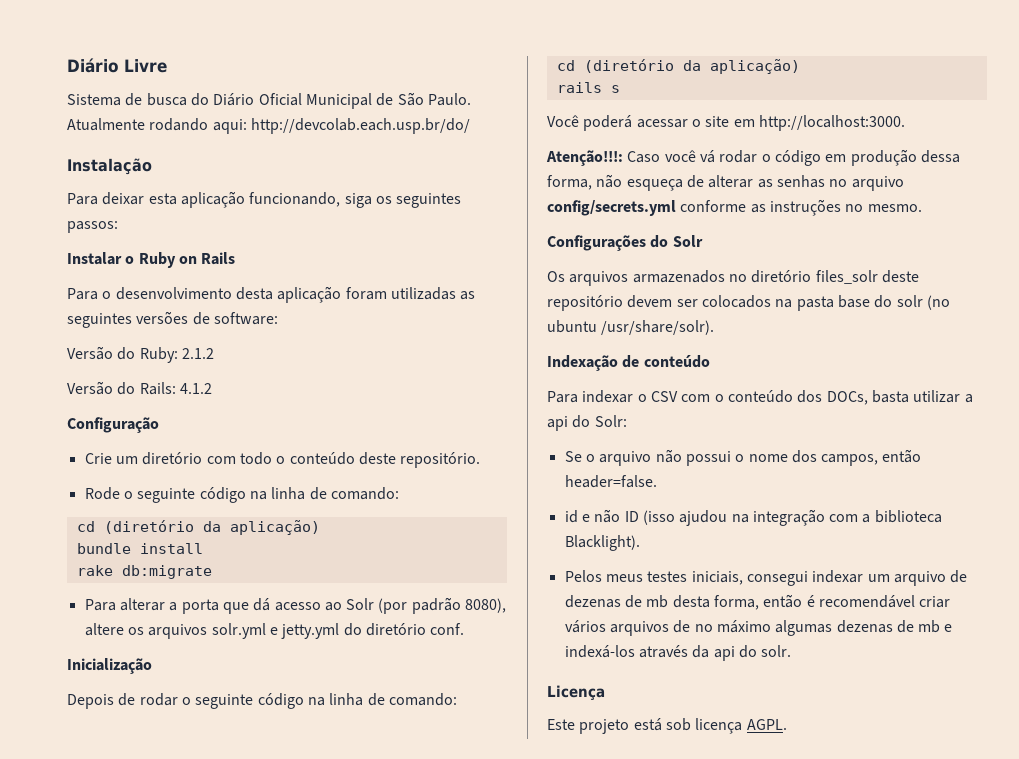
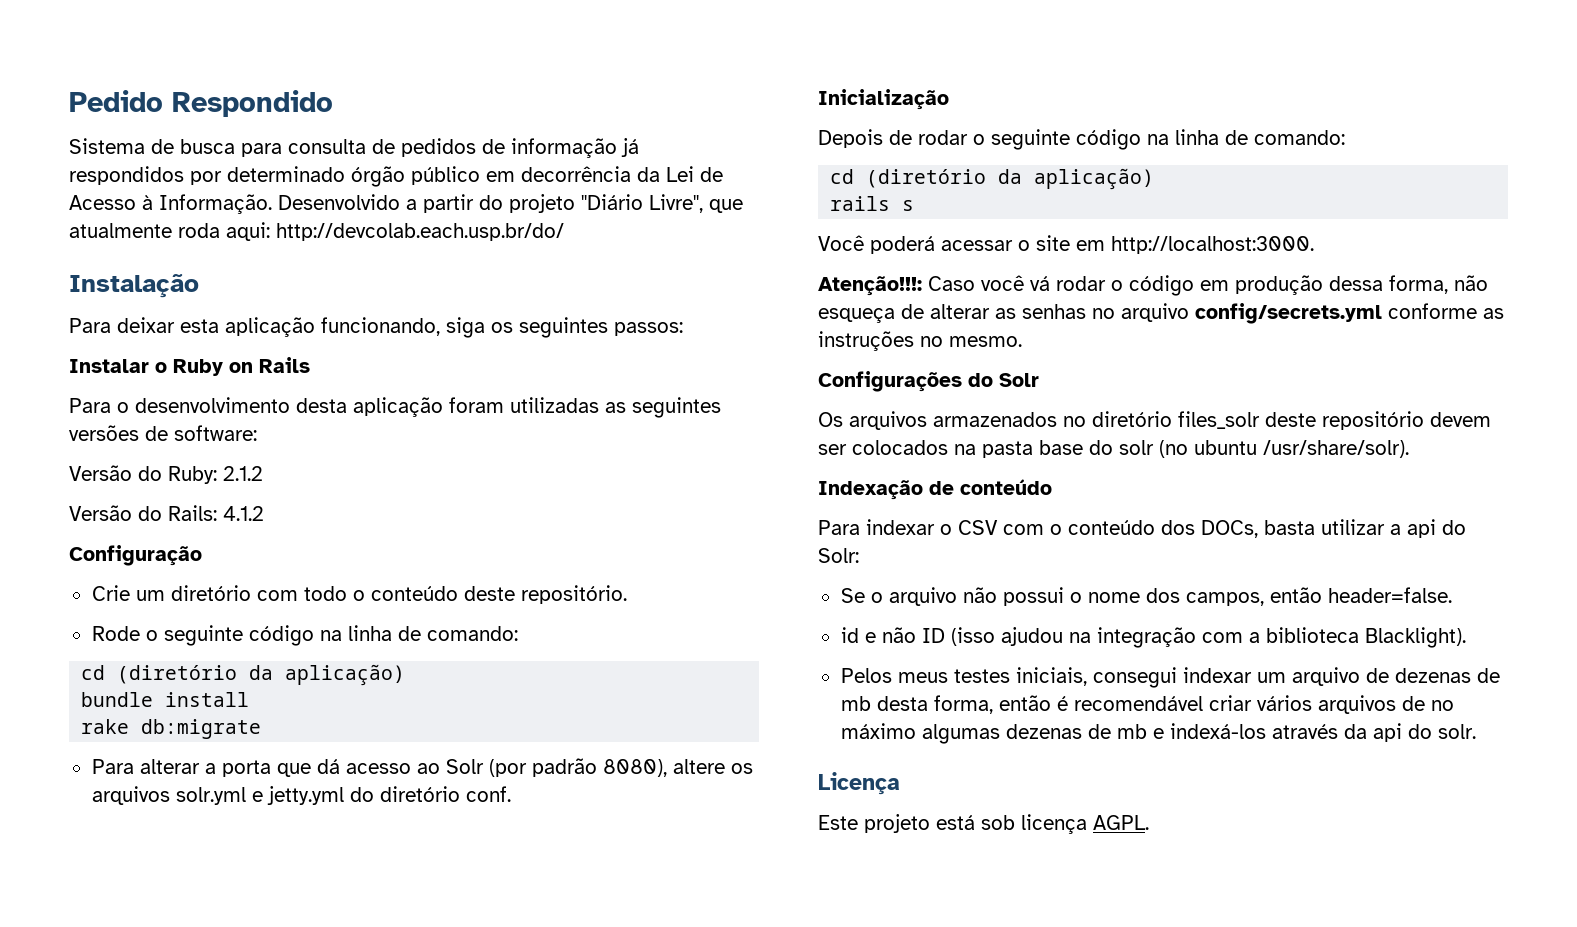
- Diário Livre
+ Pedido Respondido
- Sistema de busca do Diário Oficial Municipal de São Paulo. Atualmente rodando aqui: http://devcolab.each.usp.br/do/
+ Sistema de busca para consulta de pedidos de informação já respondidos por determinado órgão público em decorrência da Lei de Acesso à Informação. Desenvolvido a partir do projeto "Diário Livre", que atualmente roda aqui: http://devcolab.each.usp.br/do/

